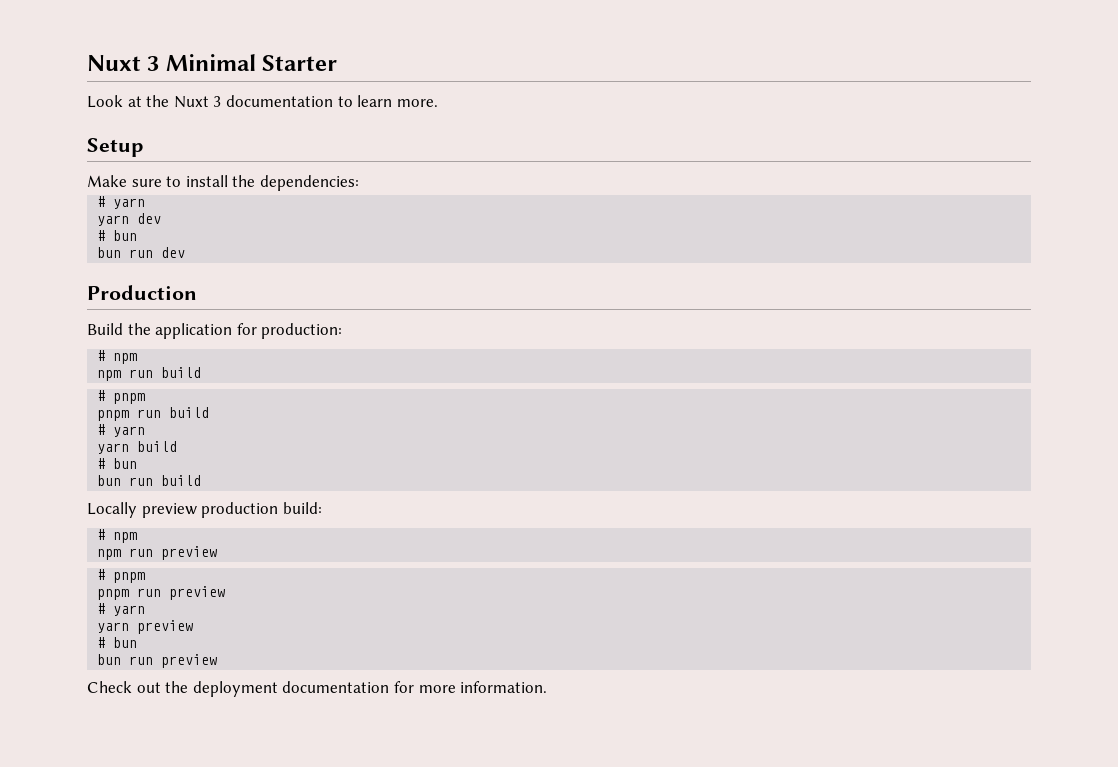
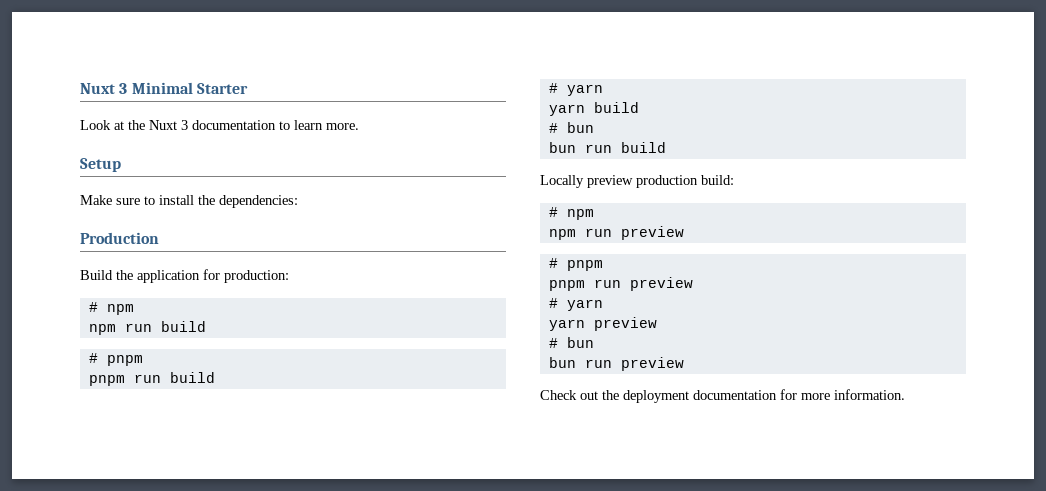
  Make sure to install the dependencies:
- # yarn
- yarn dev
- # bun
- bun run dev

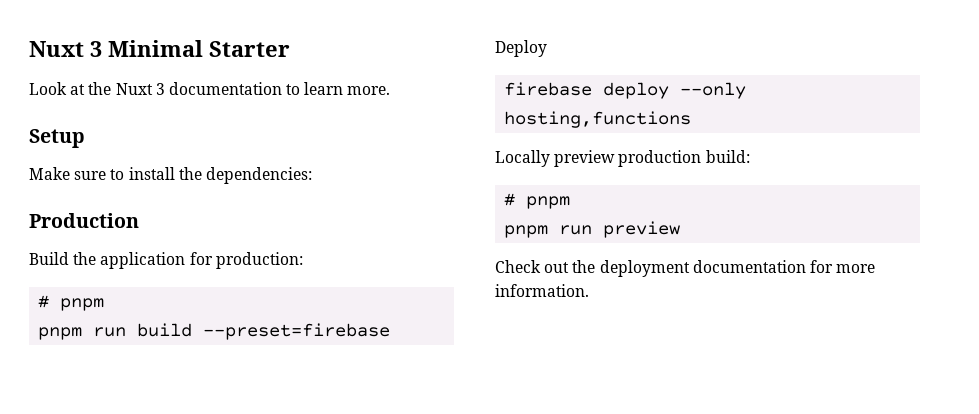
  Build the application for production:
- # npm
- npm run build
- pnpm run build
- # yarn
- yarn build
- # bun
- bun run build
+ pnpm run build --preset=firebase
+ Deploy
+ firebase deploy --only hosting,functions
  Locally preview production build:
- # npm
- npm run preview
  pnpm run preview
- # yarn
- yarn preview
- # bun
- bun run preview

